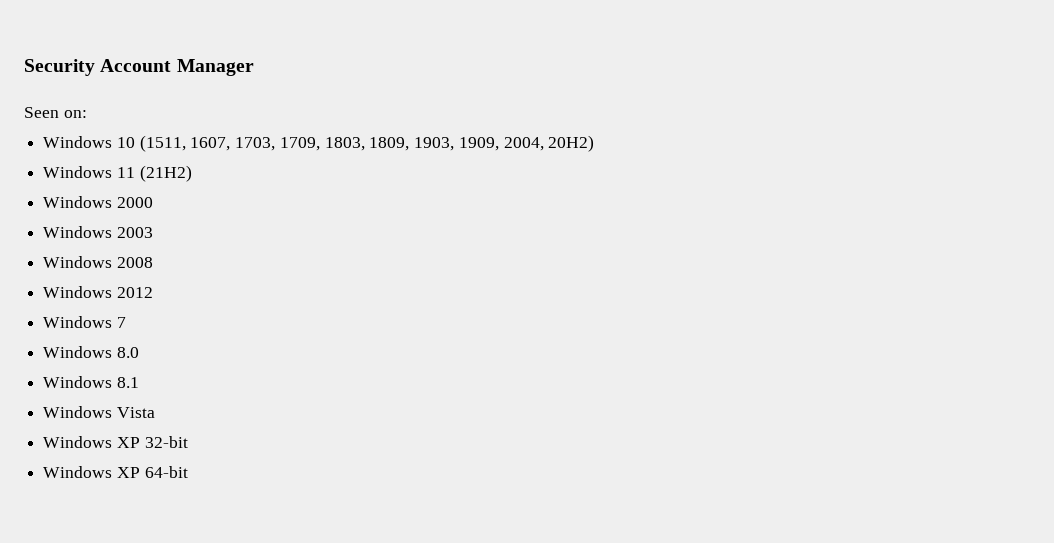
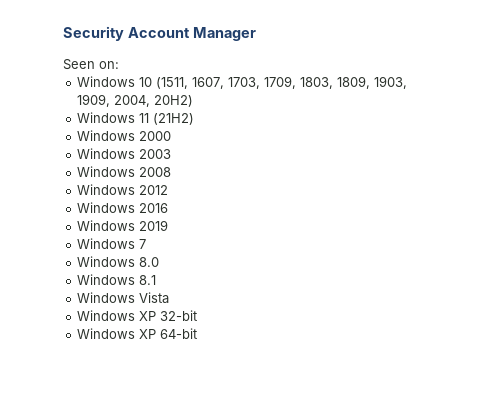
+ Windows 2016
+ Windows 2019

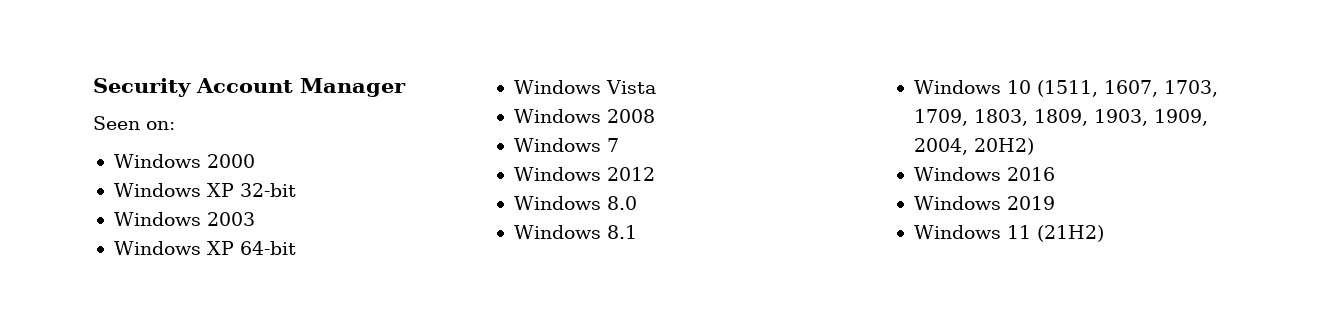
+ Windows 2000
+ Windows XP 32-bit
+ Windows 2003
+ Windows XP 64-bit
+ Windows Vista
+ Windows 2008
+ Windows 7
+ Windows 2012
+ Windows 8.0
+ Windows 8.1
- Windows 11 (21H2)
- Windows 2000
- Windows 2003
- Windows 2008
- Windows 2012
- Windows 7
- Windows 8.0
- Windows 8.1
- Windows Vista
- Windows XP 32-bit
- Windows XP 64-bit
+ Windows 11 (21H2)

